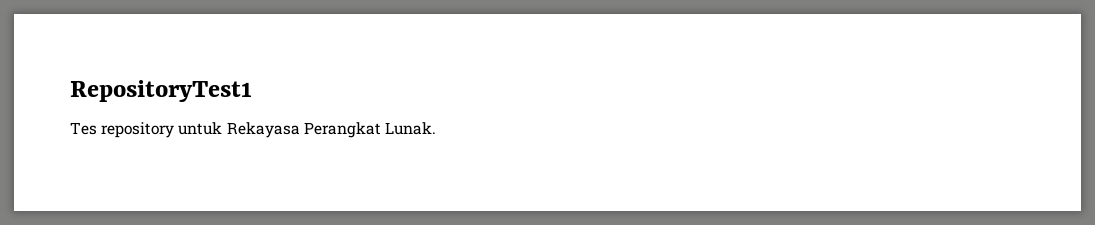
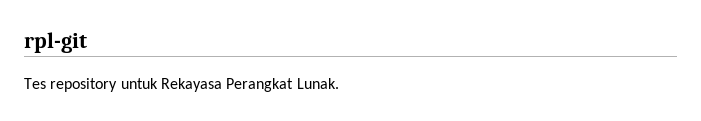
- RepositoryTest1
+ rpl-git

